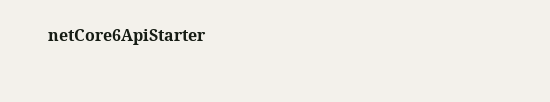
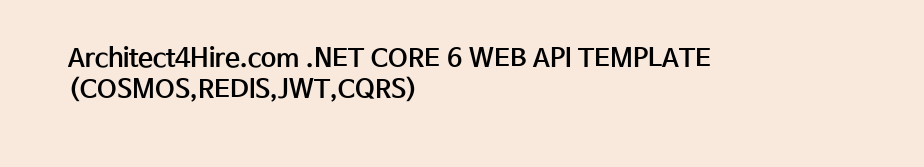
- netCore6ApiStarter
+ Architect4Hire.com .NET CORE 6 WEB API TEMPLATE (COSMOS,REDIS,JWT,CQRS)

